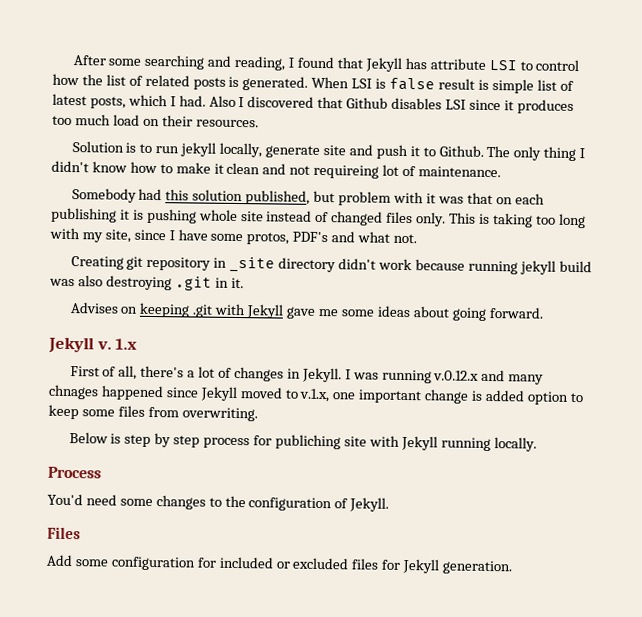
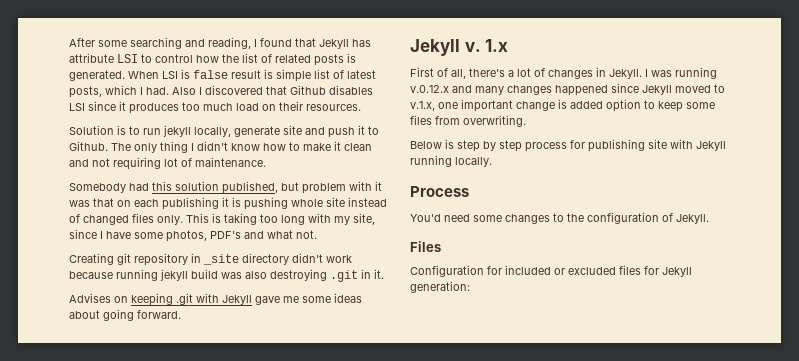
- The only thing I didn't know how to make it clean and not requireing lot of maintenance.
+ The only thing I didn't know how to make it clean and not requiring lot of maintenance.
- This is taking too long with my site, since I have some protos, PDF's and what not.
+ This is taking too long with my site, since I have some photos, PDF's and what not.
- I was running v.0.12.x and many chnages happened since Jekyll moved to v.1.x, one important change is added option to keep some files from overwriting.
+ I was running v.0.12.x and many changes happened since Jekyll moved to v.1.x, one important change is added option to keep some files from overwriting.
- Below is step by step process for publiching site with Jekyll running locally.
+ Below is step by step process for publishing site with Jekyll running locally.
- Add some configuration for included or excluded files for Jekyll generation.
+ Configuration for included or excluded files for Jekyll generation:

